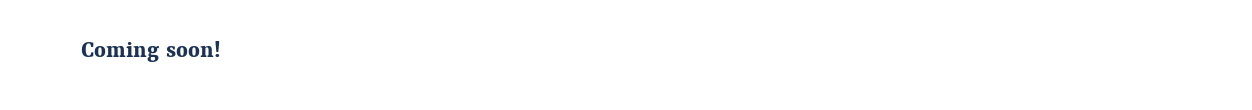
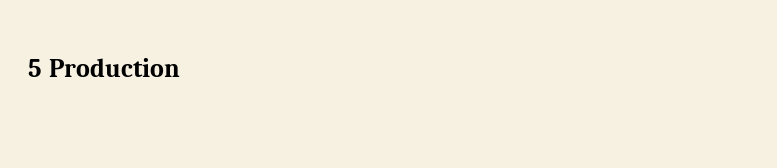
- Coming soon!
+ 5 Production

